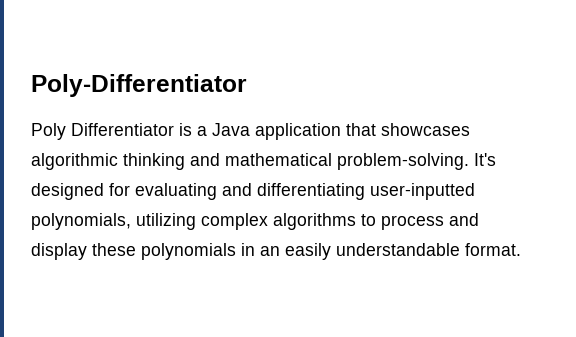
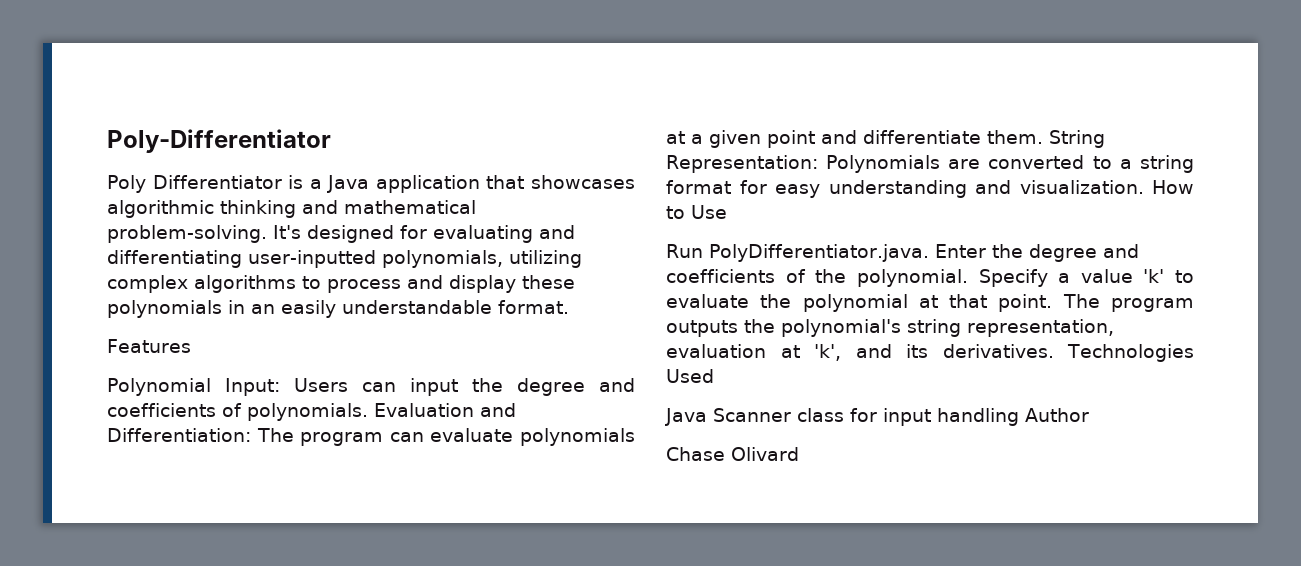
+ Features
+ Polynomial Input: Users can input the degree and coefficients of polynomials. Evaluation and Differentiation: The program can evaluate polynomials at a given point and differentiate them. String Representation: Polynomials are converted to a string format for easy understanding and visualization. How to Use
+ Run PolyDifferentiator.java. Enter the degree and coefficients of the polynomial. Specify a value 'k' to evaluate the polynomial at that point. The program outputs the polynomial's string representation, evaluation at 'k', and its derivatives. Technologies Used
+ Java Scanner class for input handling Author
+ Chase Olivard

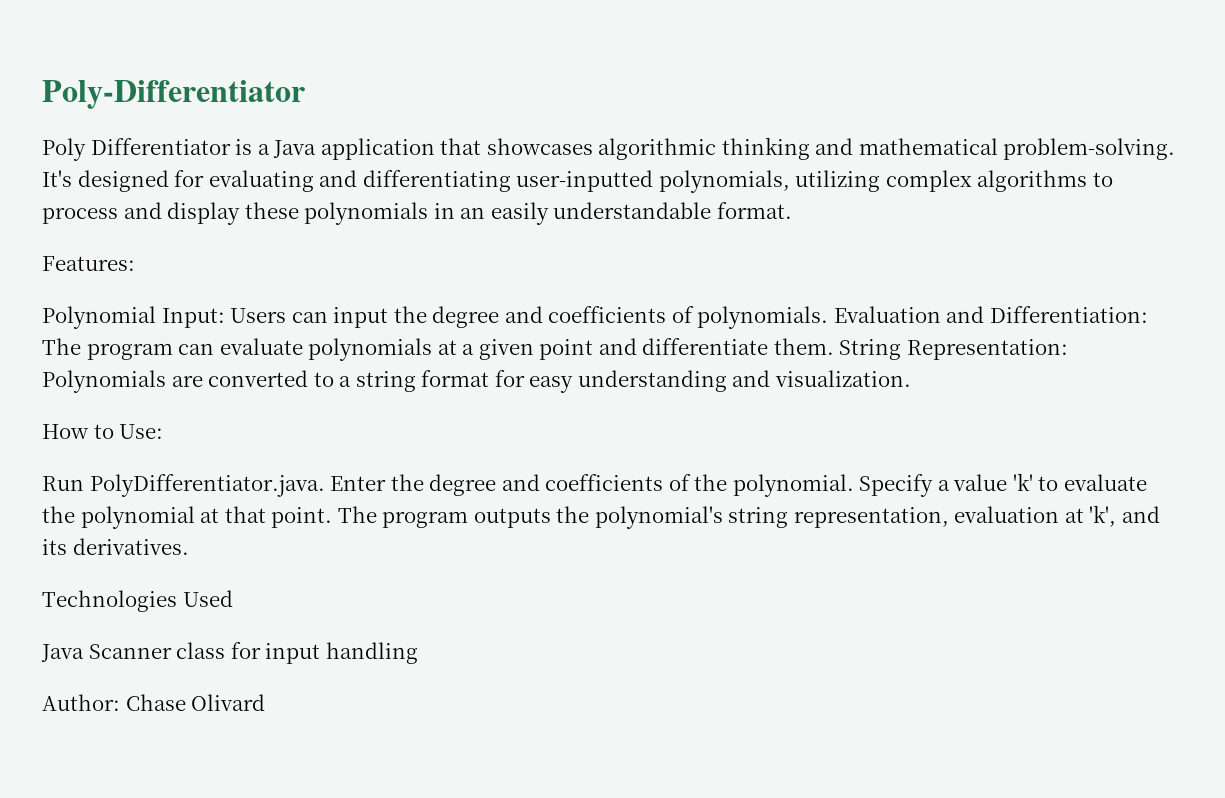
- Features
+ Features:
- String Representation: Polynomials are converted to a string format for easy understanding and visualization. How to Use
+ String Representation: Polynomials are converted to a string format for easy understanding and visualization.
+ How to Use:
- The program outputs the polynomial's string representation, evaluation at 'k', and its derivatives. Technologies Used
+ The program outputs the polynomial's string representation, evaluation at 'k', and its derivatives.
+ Technologies Used
- Java Scanner class for input handling Author
- Chase Olivard
+ Java Scanner class for input handling
+ Author: Chase Olivard

